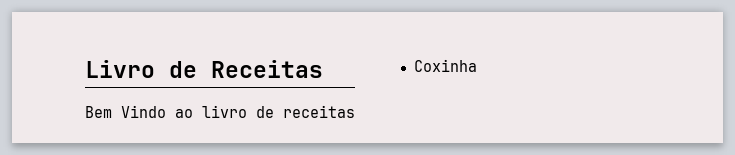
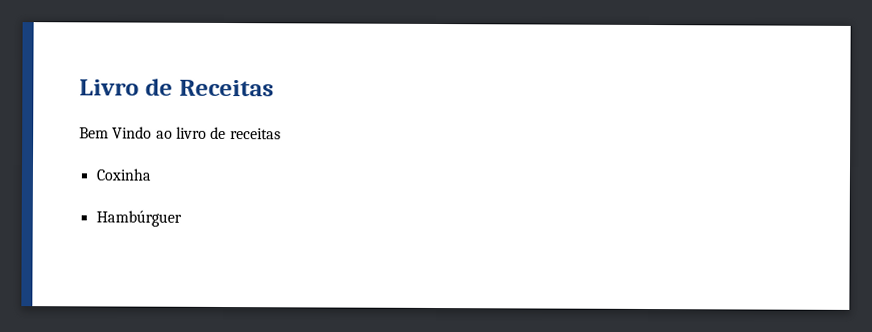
+ Hambúrguer

